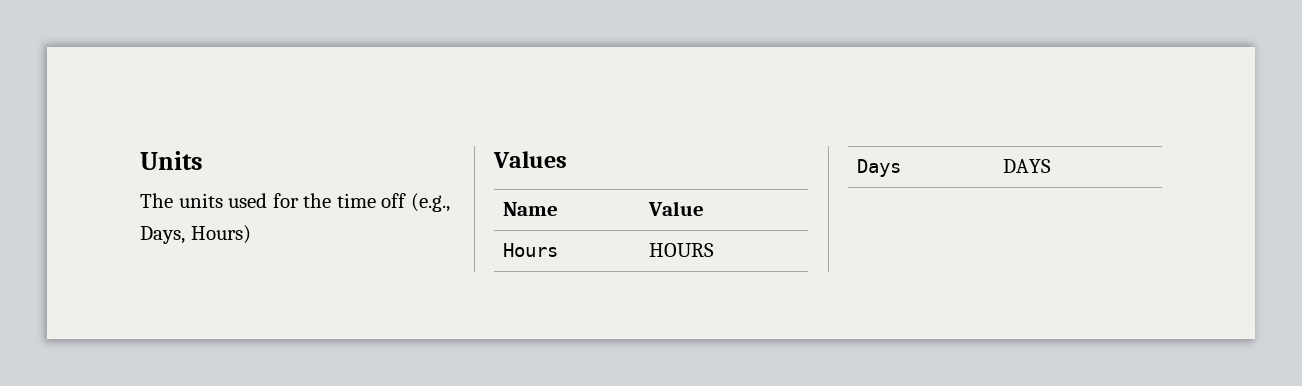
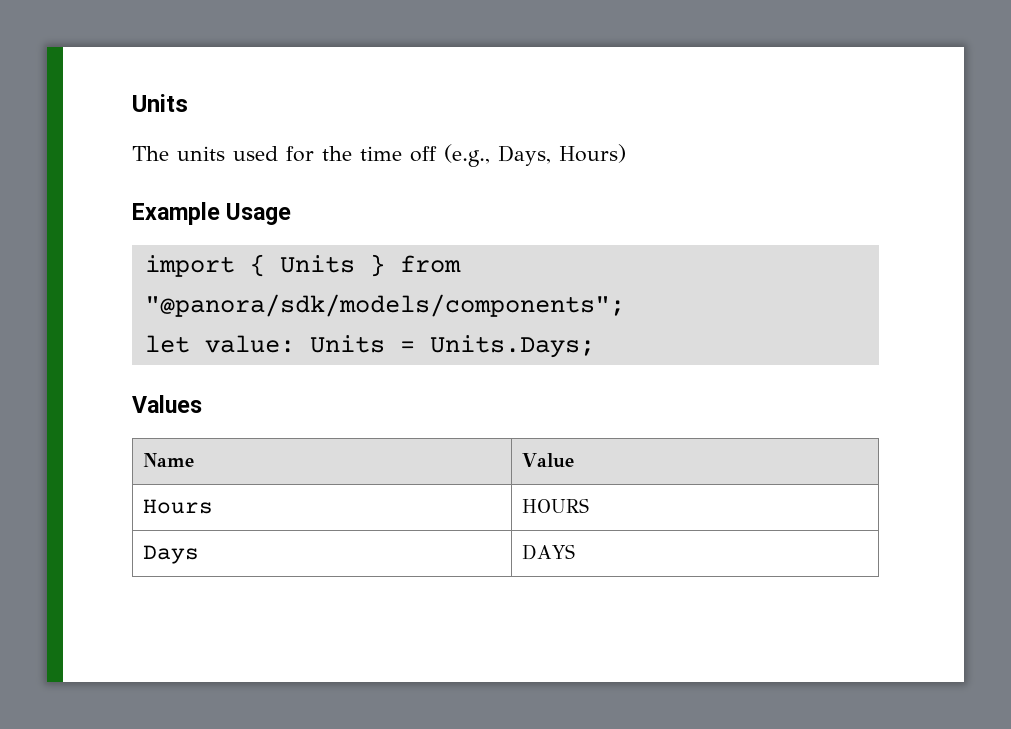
+ Example Usage
+ import { Units } from "@panora/sdk/models/components";
+ let value: Units = Units.Days;

